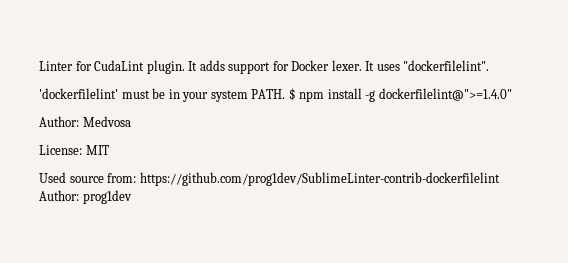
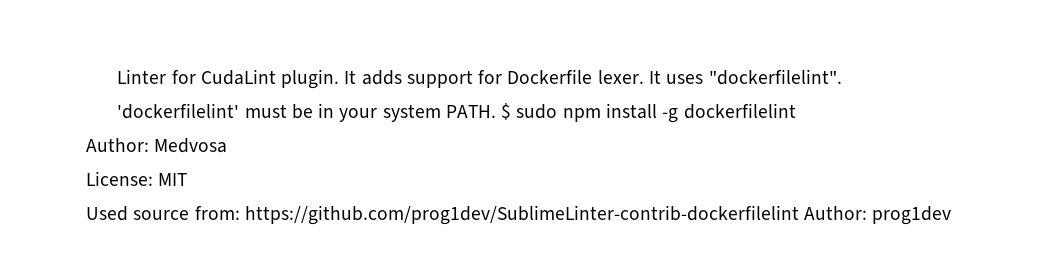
- It adds support for Docker lexer.
+ It adds support for Dockerfile lexer.
- $ npm install -g dockerfilelint@">=1.4.0"
+ $ sudo npm install -g dockerfilelint

